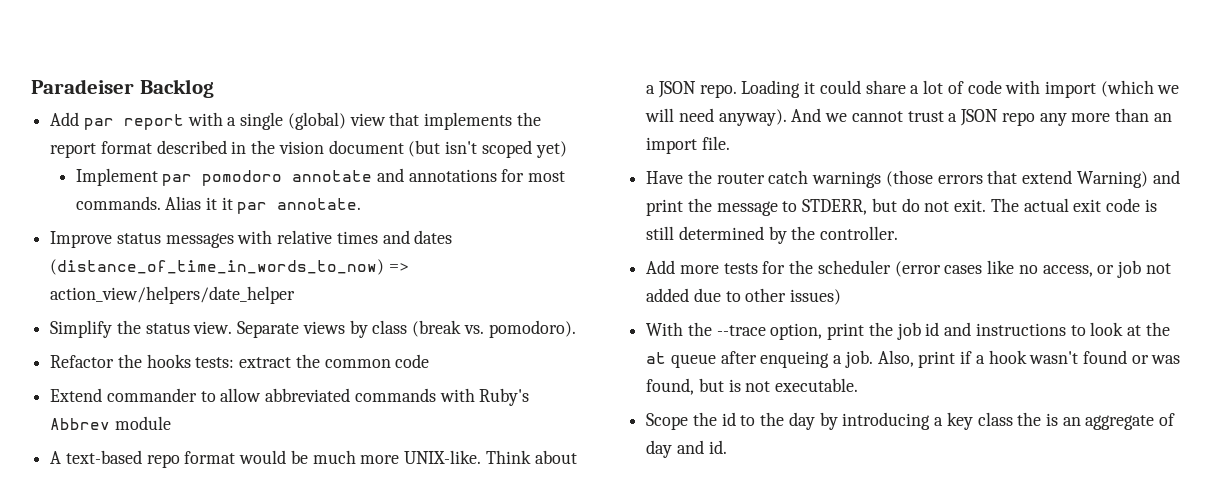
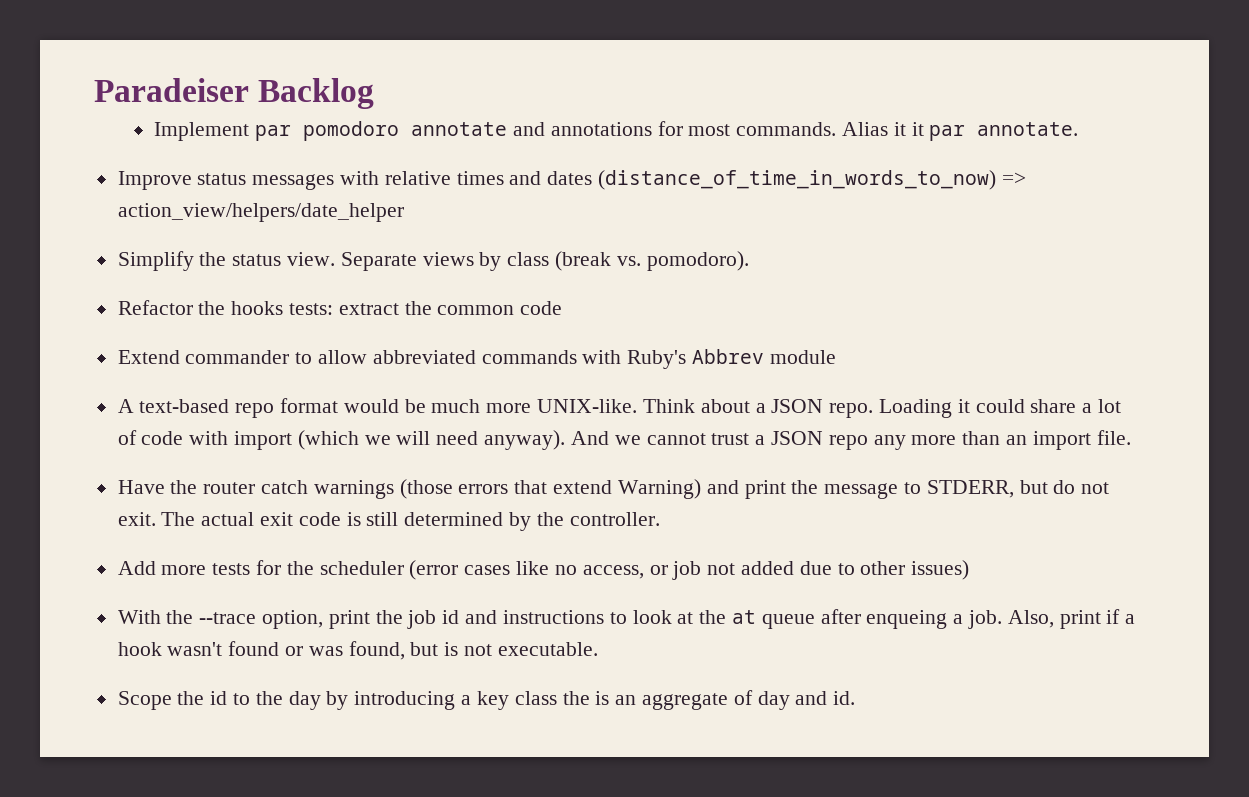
- Add par report with a single (global) view that implements the report format described in the vision document (but isn't scoped yet)

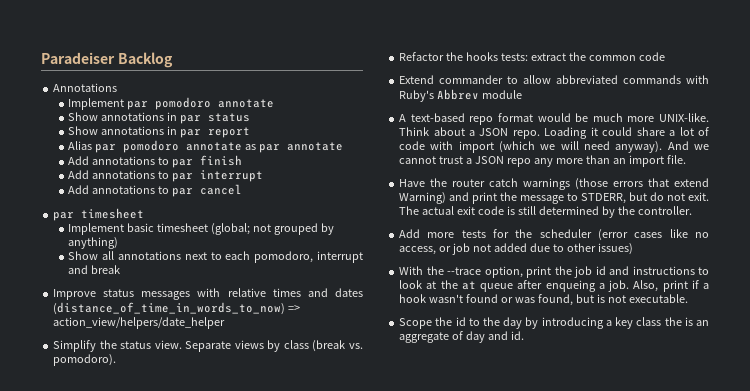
+ Annotations
- Implement par pomodoro annotate and annotations for most commands. Alias it it par annotate.
+ Implement par pomodoro annotate
+ Show annotations in par status
+ Show annotations in par report
+ Alias par pomodoro annotate as par annotate
+ Add annotations to par finish
+ Add annotations to par interrupt
+ Add annotations to par cancel
+ par timesheet
+ Implement basic timesheet (global; not grouped by anything)
+ Show all annotations next to each pomodoro, interrupt and break

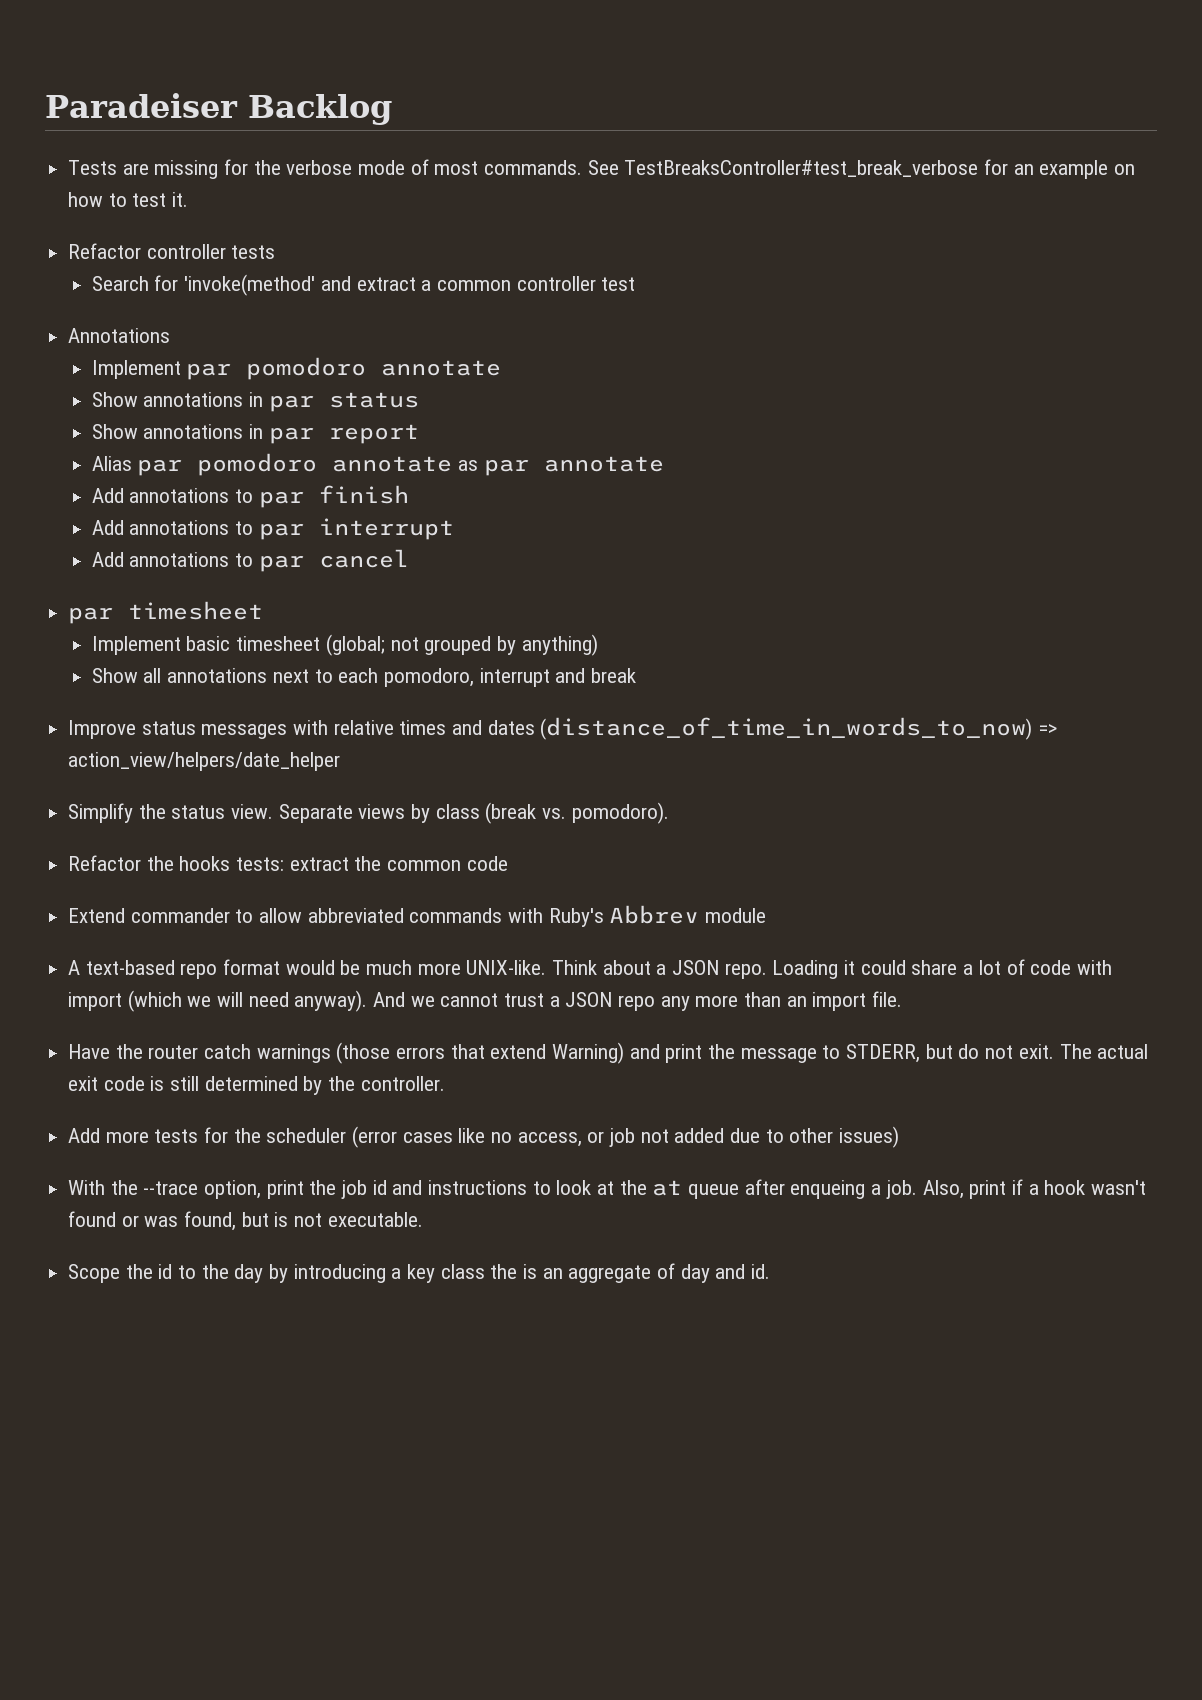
+ Tests are missing for the verbose mode of most commands. See TestBreaksController#test_break_verbose for an example on how to test it.
+ Refactor controller tests
+ Search for 'invoke(method' and extract a common controller test

